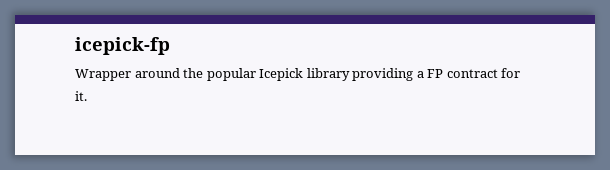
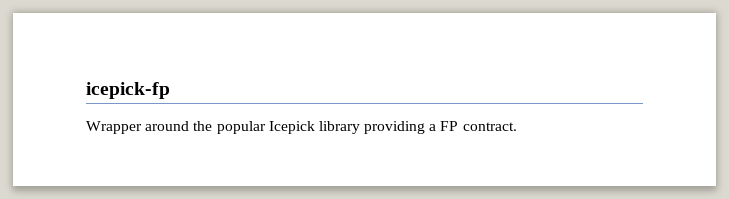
- Wrapper around the popular Icepick library providing a FP contract for it.
+ Wrapper around the popular Icepick library providing a FP contract.

